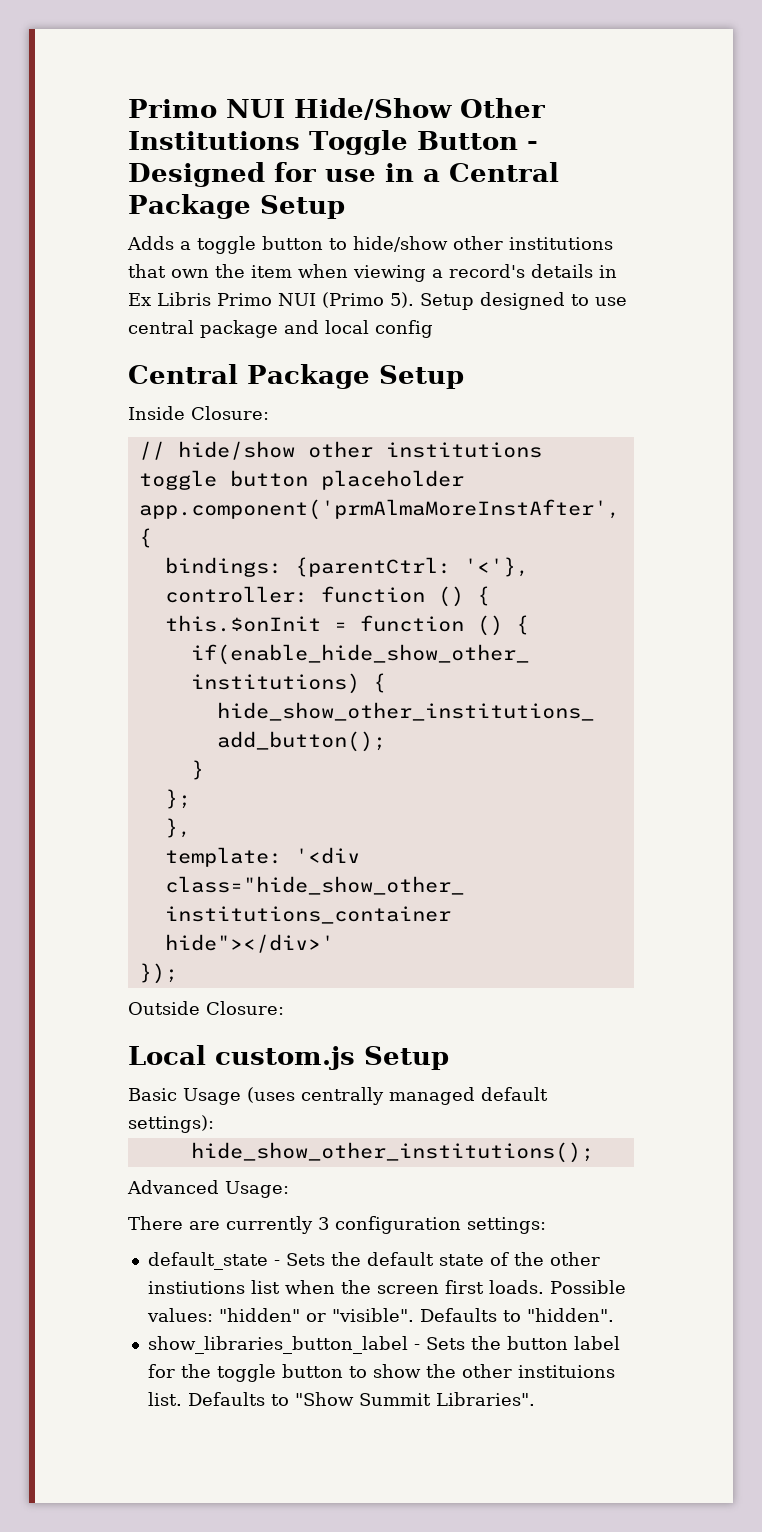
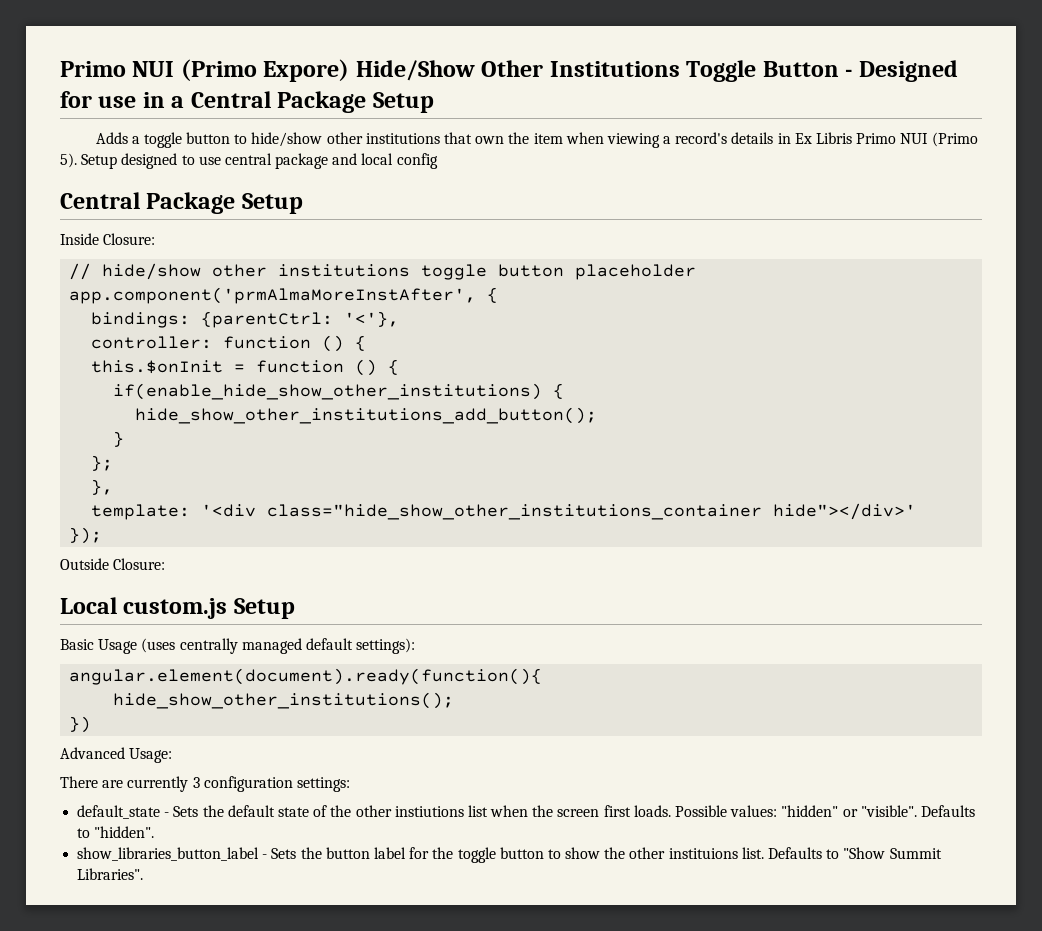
- Primo NUI Hide/Show Other Institutions Toggle Button - Designed for use in a Central Package Setup
+ Primo NUI (Primo Expore) Hide/Show Other Institutions Toggle Button - Designed for use in a Central Package Setup
+ angular.element(document).ready(function(){
+ })

